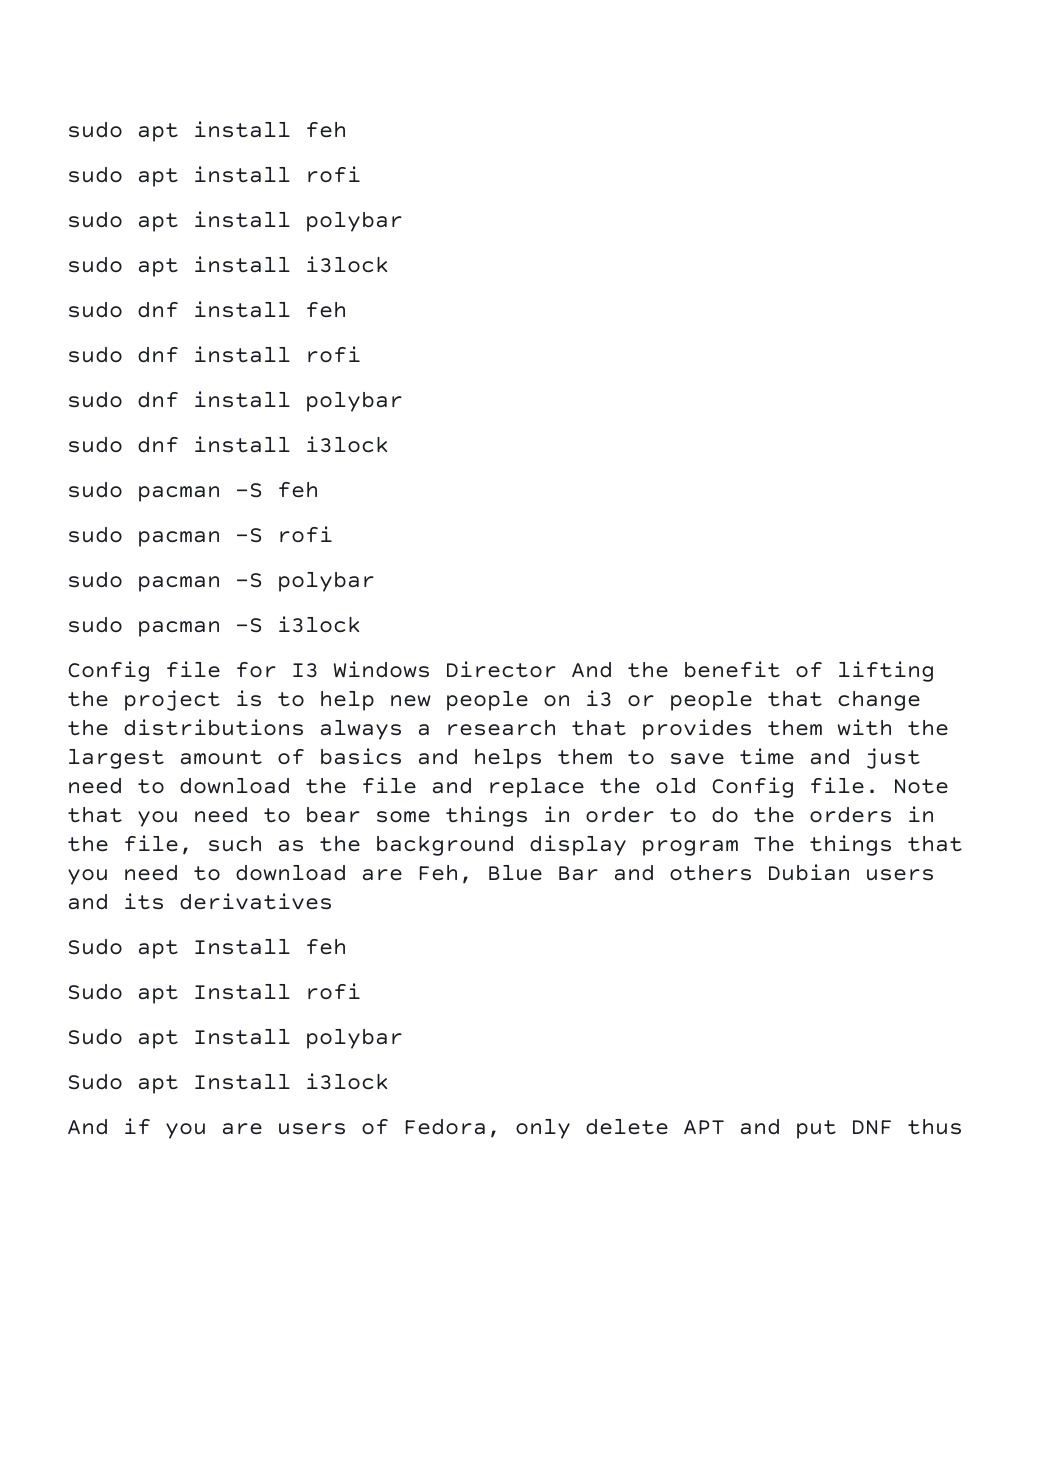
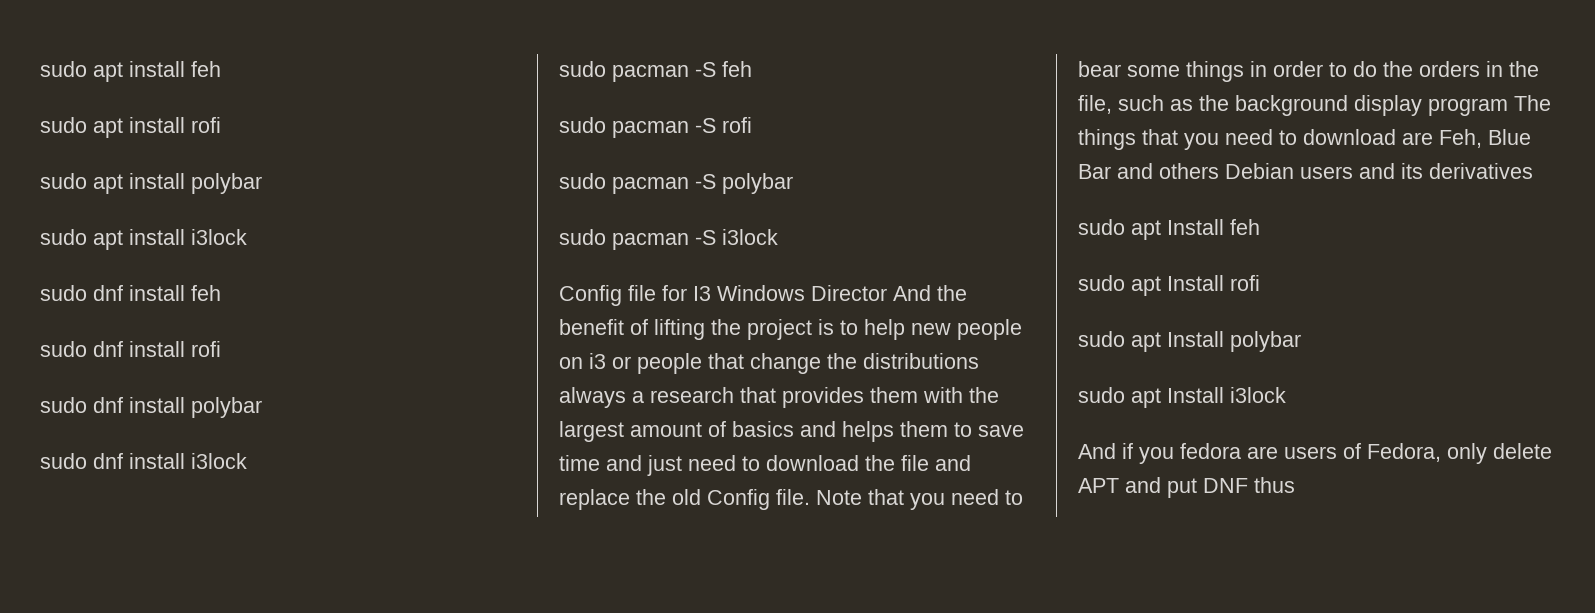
- Note that you need to bear some things in order to do the orders in the file, such as the background display program The things that you need to download are Feh, Blue Bar and others Dubian users and its derivatives
+ Note that you need to bear some things in order to do the orders in the file, such as the background display program The things that you need to download are Feh, Blue Bar and others Debian users and its derivatives
- Sudo apt Install feh
+ sudo apt Install feh
- Sudo apt Install rofi
+ sudo apt Install rofi
- Sudo apt Install polybar
+ sudo apt Install polybar
- Sudo apt Install i3lock
+ sudo apt Install i3lock
- And if you are users of Fedora, only delete APT and put DNF thus
+ And if you fedora are users of Fedora, only delete APT and put DNF thus

